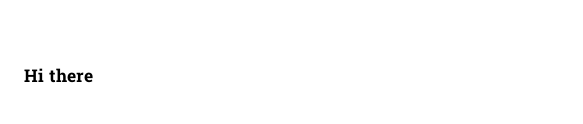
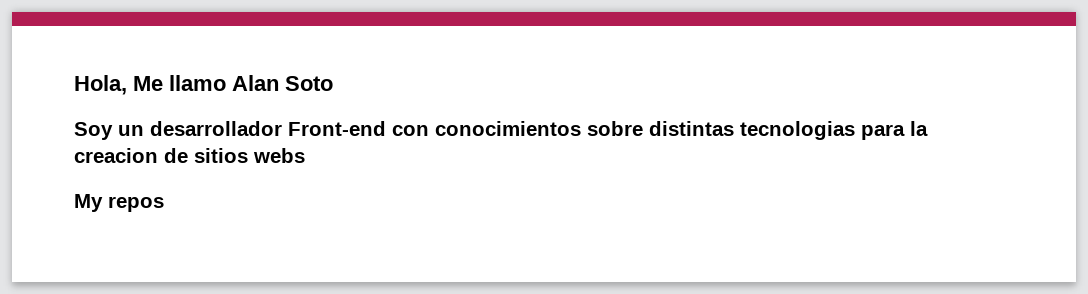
- Hi there
+ Hola, Me llamo Alan Soto
+ Soy un desarrollador Front-end con conocimientos sobre distintas tecnologias para la creacion de sitios webs
+ My repos

